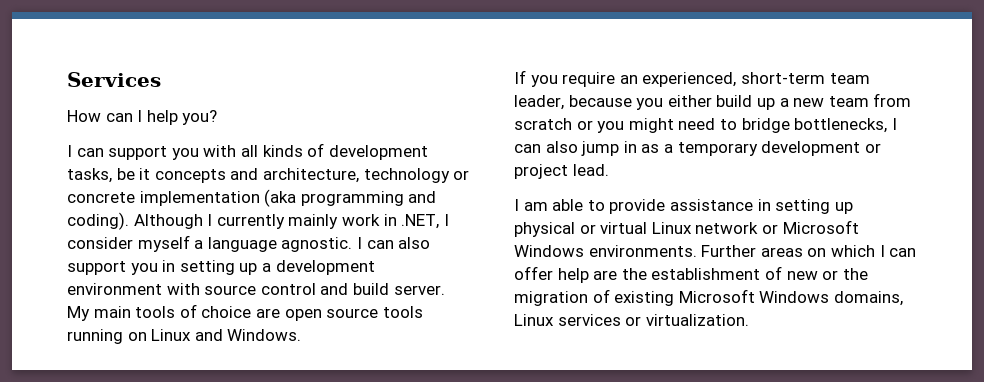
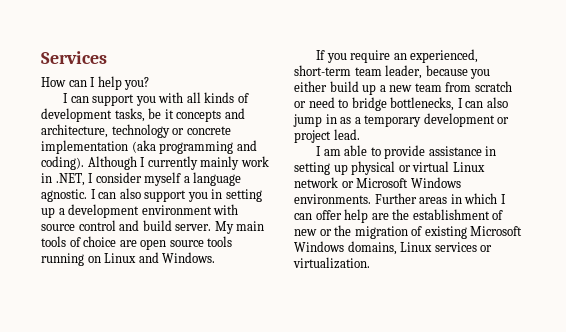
- If you require an experienced, short-term team leader, because you either build up a new team from scratch or you might need to bridge bottlenecks, I can also jump in as a temporary development or project lead.
+ If you require an experienced, short-term team leader, because you either build up a new team from scratch or need to bridge bottlenecks, I can also jump in as a temporary development or project lead.
- Further areas on which I can offer help are the establishment of new or the migration of existing Microsoft Windows domains, Linux services or virtualization.
+ Further areas in which I can offer help are the establishment of new or the migration of existing Microsoft Windows domains, Linux services or virtualization.

